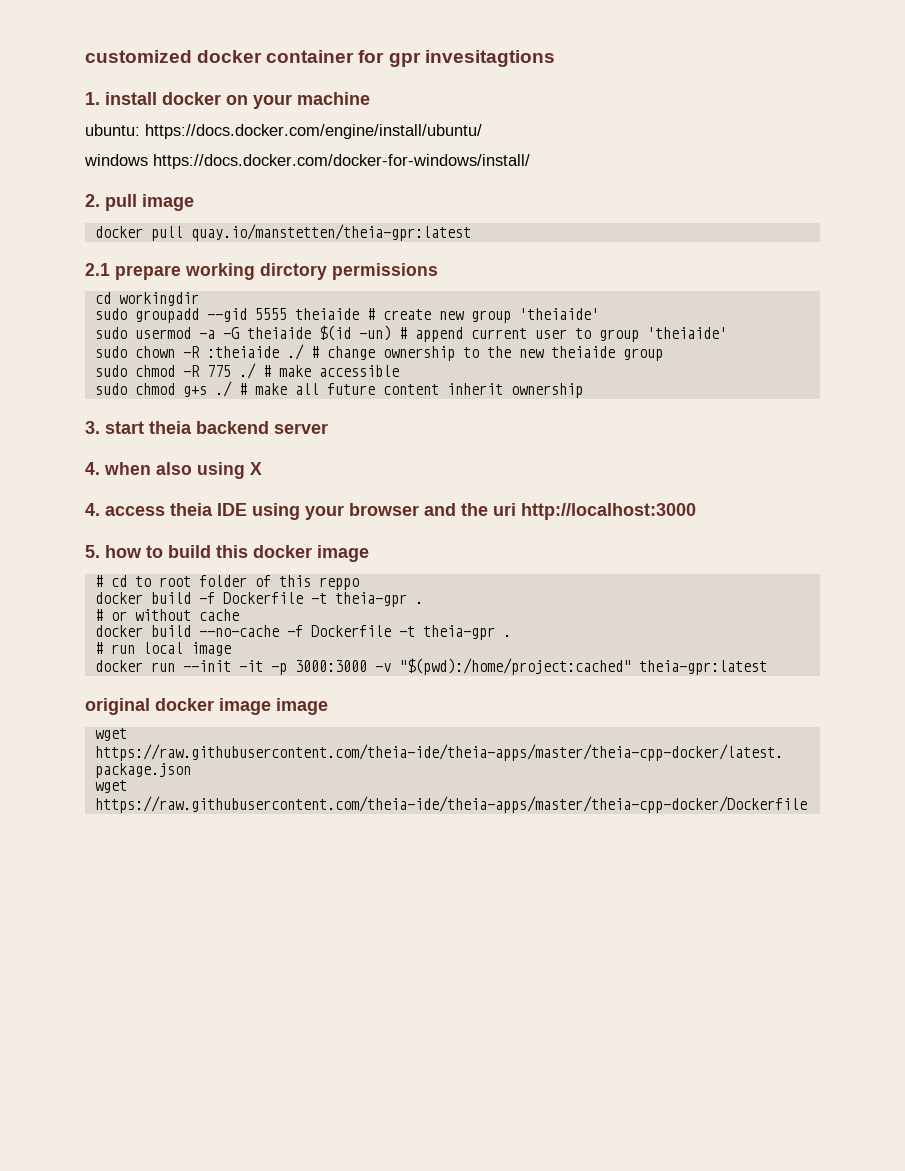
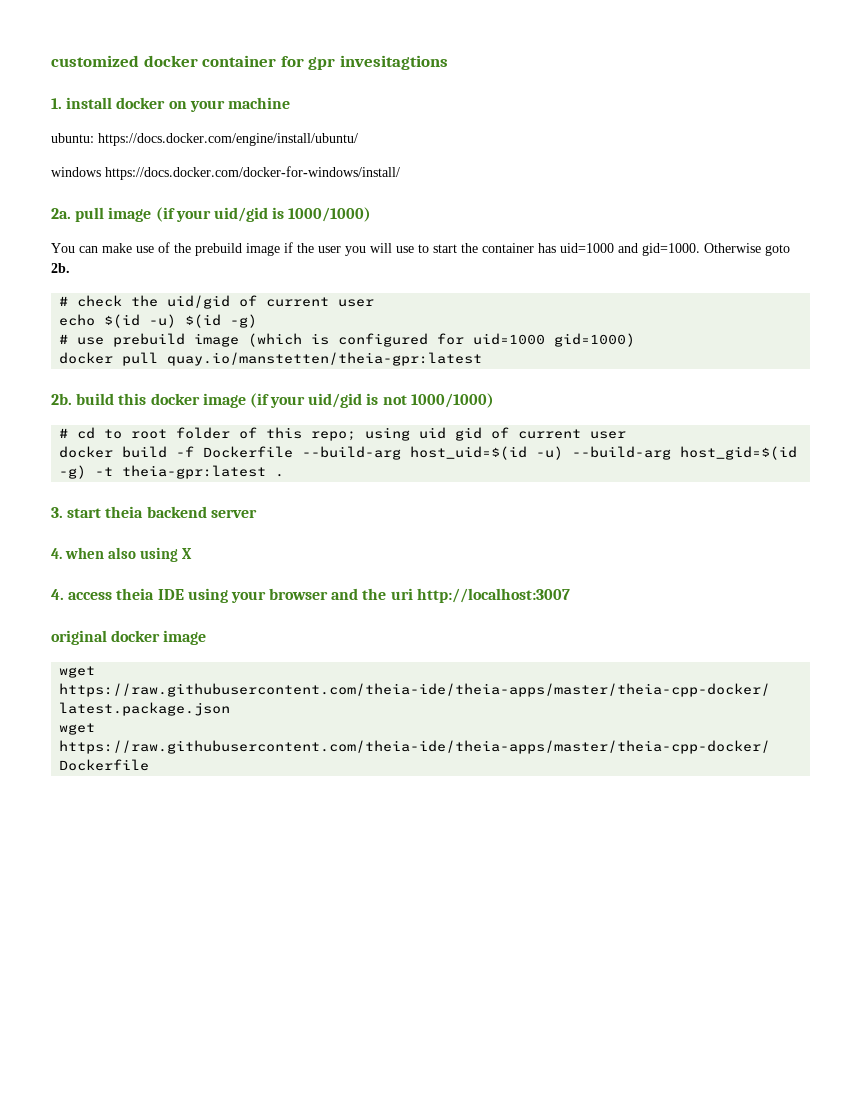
- 2. pull image
+ 2a. pull image (if your uid/gid is 1000/1000)
+ You can make use of the prebuild image if the user you will use to start the container has uid=1000 and gid=1000. Otherwise goto 2b.
+ # check the uid/gid of current user
+ echo $(id -u) $(id -g)
+ # use prebuild image (which is configured for uid=1000 gid=1000)
  docker pull quay.io/manstetten/theia-gpr:latest
- 2.1 prepare working dirctory permissions
- cd workingdir
- sudo groupadd --gid 5555 theiaide # create new group 'theiaide'
- sudo usermod -a -G theiaide $(id -un) # append current user to group 'theiaide'
- sudo chown -R :theiaide ./ # change ownership to the new theiaide group
- sudo chmod -R 775 ./ # make accessible
- sudo chmod g+s ./ # make all future content inherit ownership
+ 2b. build this docker image (if your uid/gid is not 1000/1000)
+ # cd to root folder of this repo; using uid gid of current user
+ docker build -f Dockerfile --build-arg host_uid=$(id -u) --build-arg host_gid=$(id -g) -t theia-gpr:latest .
- 4. access theia IDE using your browser and the uri http://localhost:3000
- 5. how to build this docker image
- # cd to root folder of this reppo
- docker build -f Dockerfile -t theia-gpr .
- # or without cache
- docker build --no-cache -f Dockerfile -t theia-gpr .
- # run local image
- docker run --init -it -p 3000:3000 -v "$(pwd):/home/project:cached" theia-gpr:latest
+ 4. access theia IDE using your browser and the uri http://localhost:3007
- original docker image image
+ original docker image

